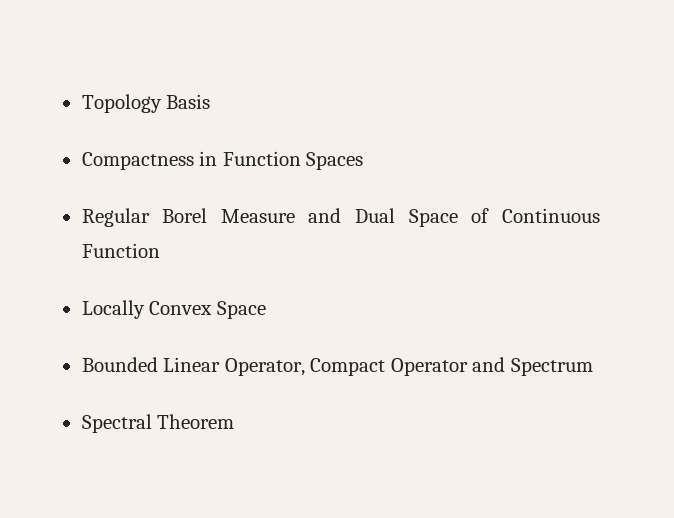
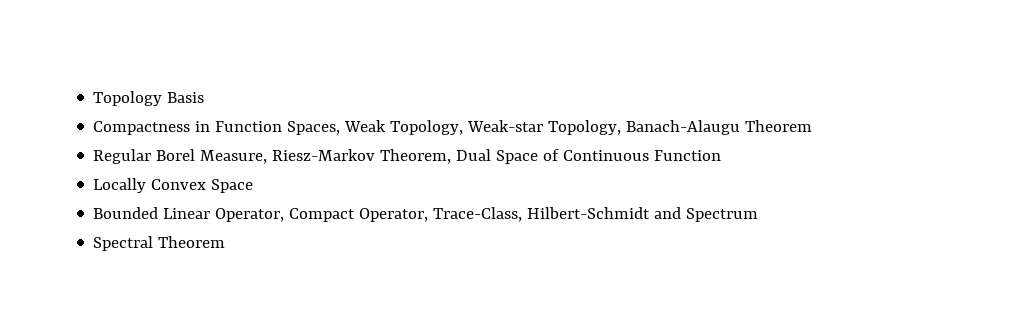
- Compactness in Function Spaces
+ Compactness in Function Spaces, Weak Topology, Weak-star Topology, Banach-Alaugu Theorem
- Regular Borel Measure and Dual Space of Continuous Function
+ Regular Borel Measure, Riesz-Markov Theorem, Dual Space of Continuous Function
- Bounded Linear Operator, Compact Operator and Spectrum
+ Bounded Linear Operator, Compact Operator, Trace-Class, Hilbert-Schmidt and Spectrum

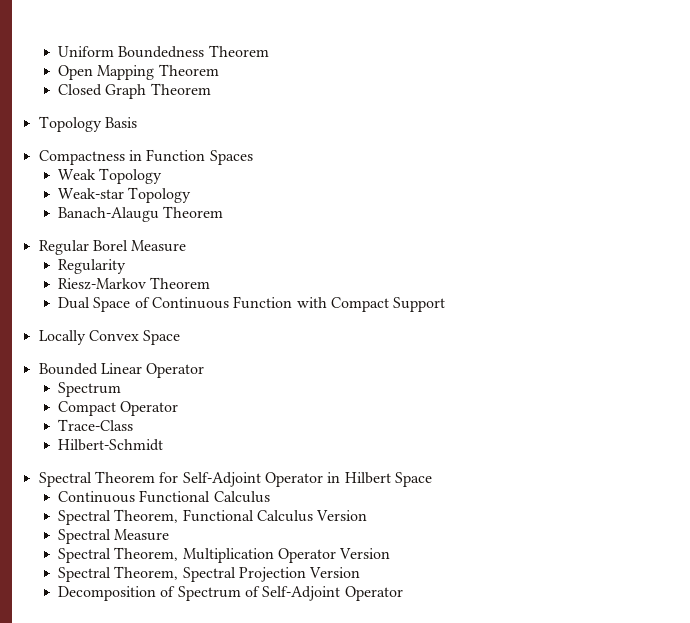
+ Uniform Boundedness Theorem
+ Open Mapping Theorem
+ Closed Graph Theorem
- Compactness in Function Spaces, Weak Topology, Weak-star Topology, Banach-Alaugu Theorem
+ Compactness in Function Spaces
+ Weak Topology
+ Weak-star Topology
+ Banach-Alaugu Theorem
- Regular Borel Measure, Riesz-Markov Theorem, Dual Space of Continuous Function
+ Regular Borel Measure
+ Regularity
+ Riesz-Markov Theorem
+ Dual Space of Continuous Function with Compact Support
- Bounded Linear Operator, Compact Operator, Trace-Class, Hilbert-Schmidt and Spectrum
+ Bounded Linear Operator
+ Spectrum
+ Compact Operator
+ Trace-Class
+ Hilbert-Schmidt
- Spectral Theorem
+ Spectral Theorem for Self-Adjoint Operator in Hilbert Space
+ Continuous Functional Calculus
+ Spectral Theorem, Functional Calculus Version
+ Spectral Measure
+ Spectral Theorem, Multiplication Operator Version
+ Spectral Theorem, Spectral Projection Version
+ Decomposition of Spectrum of Self-Adjoint Operator

